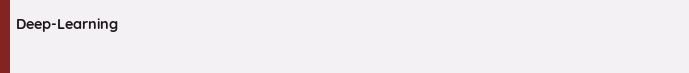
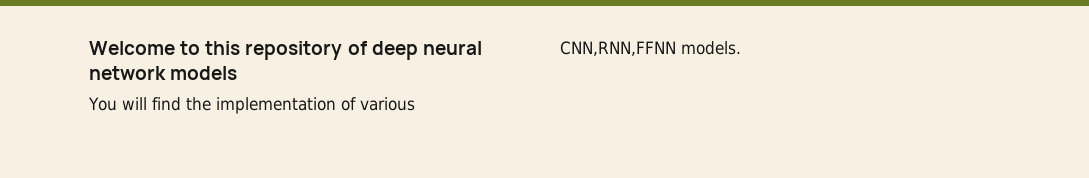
- Deep-Learning
+ Welcome to this repository of deep neural network models
+ You will find the implementation of various CNN,RNN,FFNN models.

